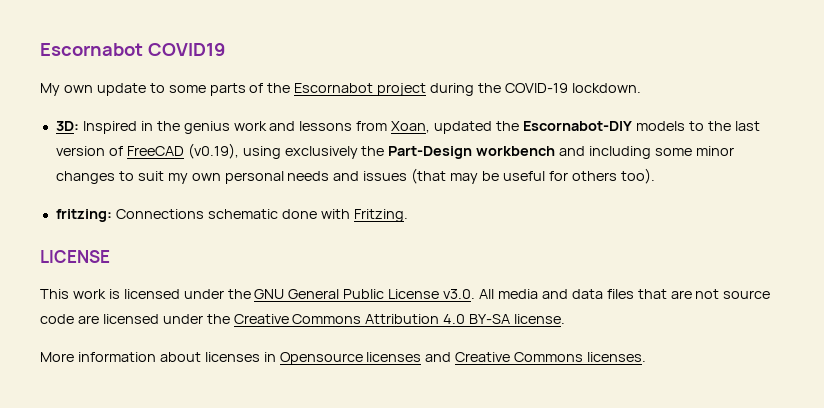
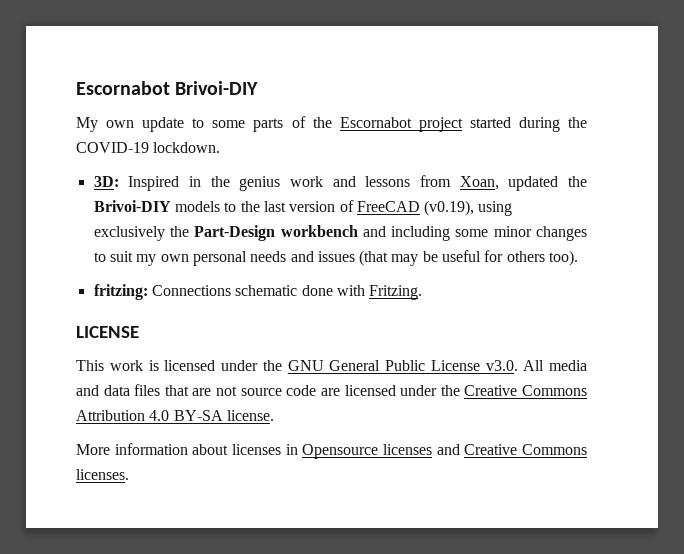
- Escornabot COVID19
+ Escornabot Brivoi-DIY
- My own update to some parts of the Escornabot project during the COVID-19 lockdown.
+ My own update to some parts of the Escornabot project started during the COVID-19 lockdown.
- 3D: Inspired in the genius work and lessons from Xoan, updated the Escornabot-DIY models to the last version of FreeCAD (v0.19), using exclusively the Part-Design workbench and including some minor changes to suit my own personal needs and issues (that may be useful for others too).
+ 3D: Inspired in the genius work and lessons from Xoan, updated the Brivoi-DIY models to the last version of FreeCAD (v0.19), using exclusively the Part-Design workbench and including some minor changes to suit my own personal needs and issues (that may be useful for others too).

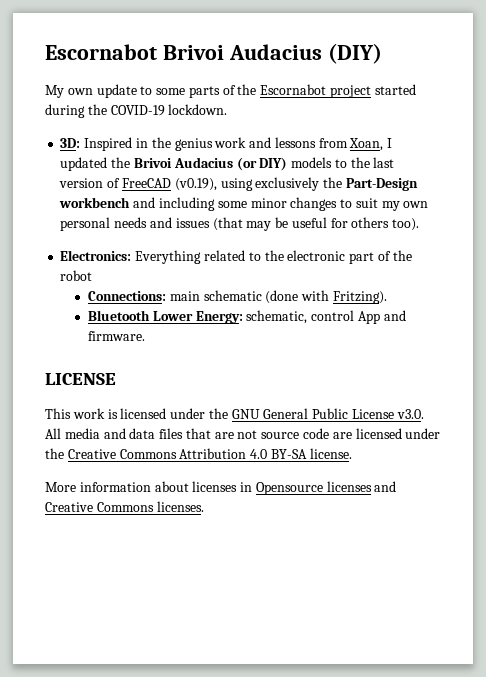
- Escornabot Brivoi-DIY
+ Escornabot Brivoi Audacius (DIY)
- 3D: Inspired in the genius work and lessons from Xoan, updated the Brivoi-DIY models to the last version of FreeCAD (v0.19), using exclusively the Part-Design workbench and including some minor changes to suit my own personal needs and issues (that may be useful for others too).
+ 3D: Inspired in the genius work and lessons from Xoan, I updated the Brivoi Audacius (or DIY) models to the last version of FreeCAD (v0.19), using exclusively the Part-Design workbench and including some minor changes to suit my own personal needs and issues (that may be useful for others too).
- fritzing: Connections schematic done with Fritzing.
+ Electronics: Everything related to the electronic part of the robot
+ Connections: main schematic (done with Fritzing).
+ Bluetooth Lower Energy: schematic, control App and firmware.

